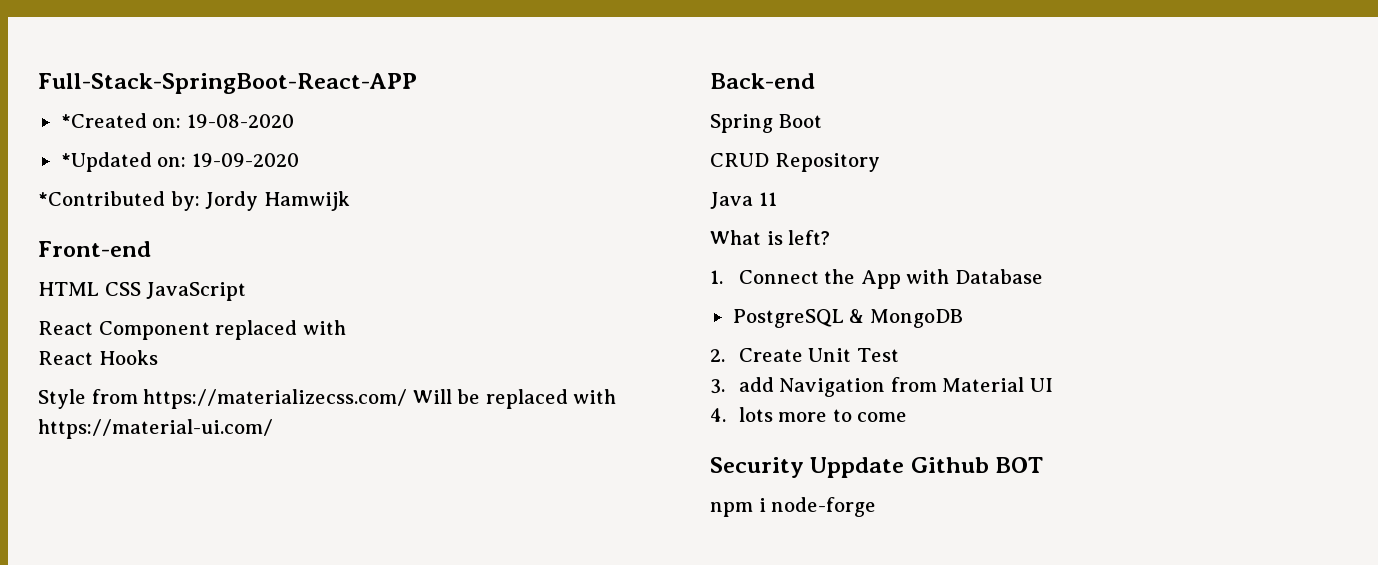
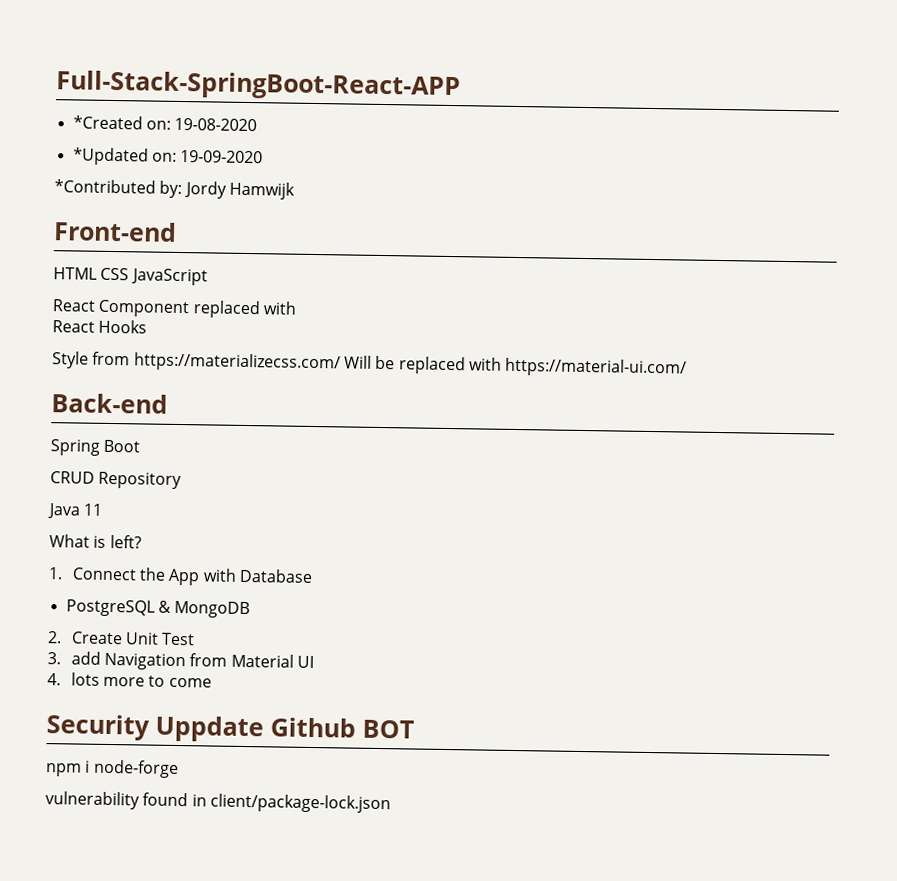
+ vulnerability found in client/package-lock.json

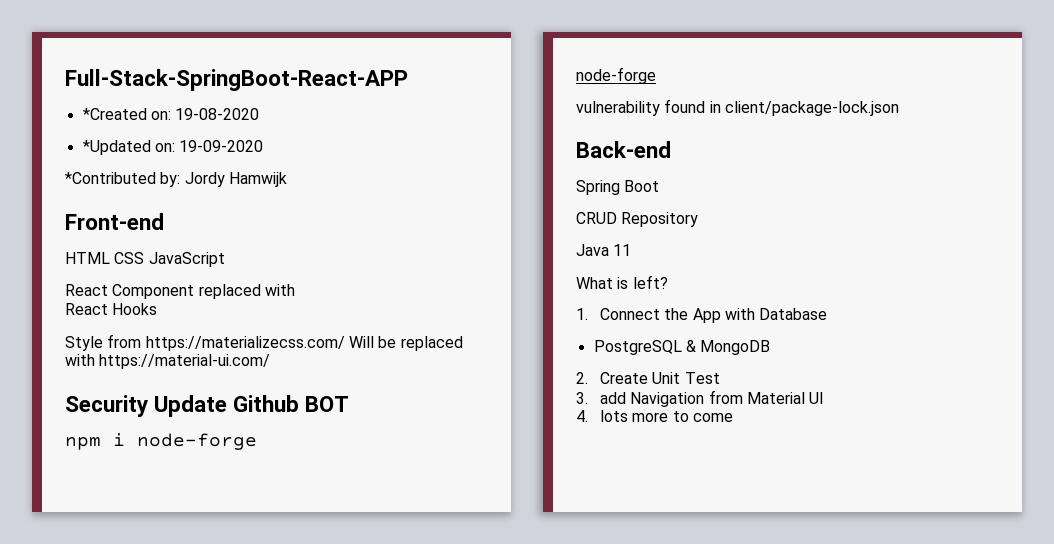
+ Security Update Github BOT
+ npm i node-forge
+ node-forge
+ vulnerability found in client/package-lock.json
- Security Uppdate Github BOT
- npm i node-forge
- vulnerability found in client/package-lock.json

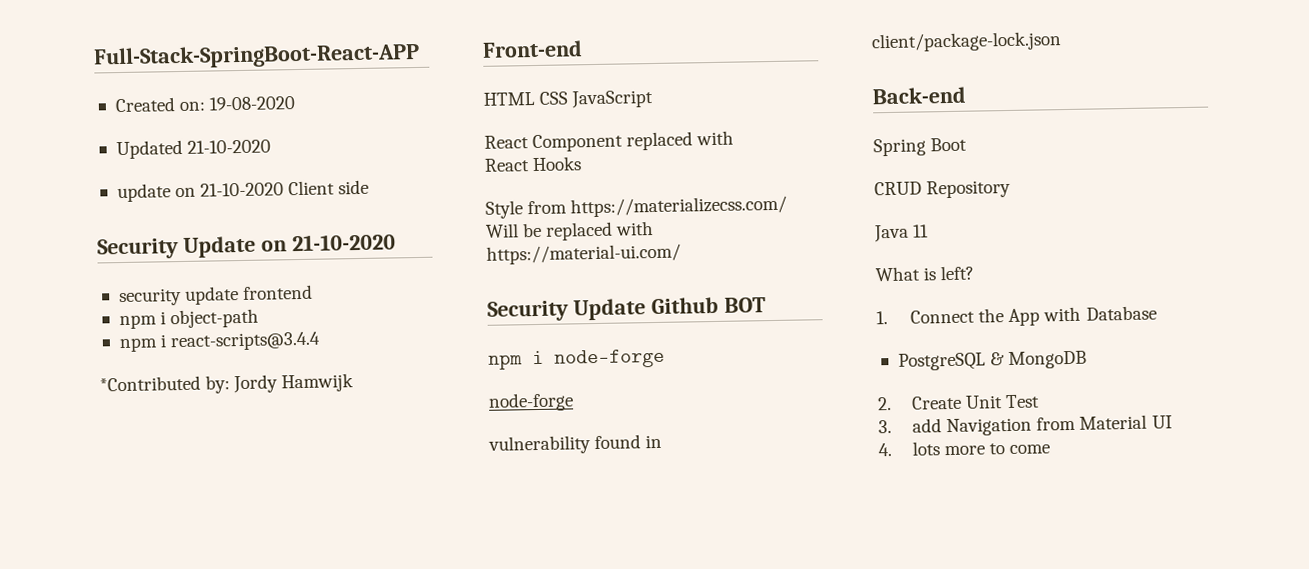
- *Created on: 19-08-2020
+ Created on: 19-08-2020
- *Updated on: 19-09-2020
+ Updated 21-10-2020
+ update on 21-10-2020 Client side
+ Security Update on 21-10-2020
+ security update frontend
+ npm i object-path
+ npm i react-scripts@3.4.4

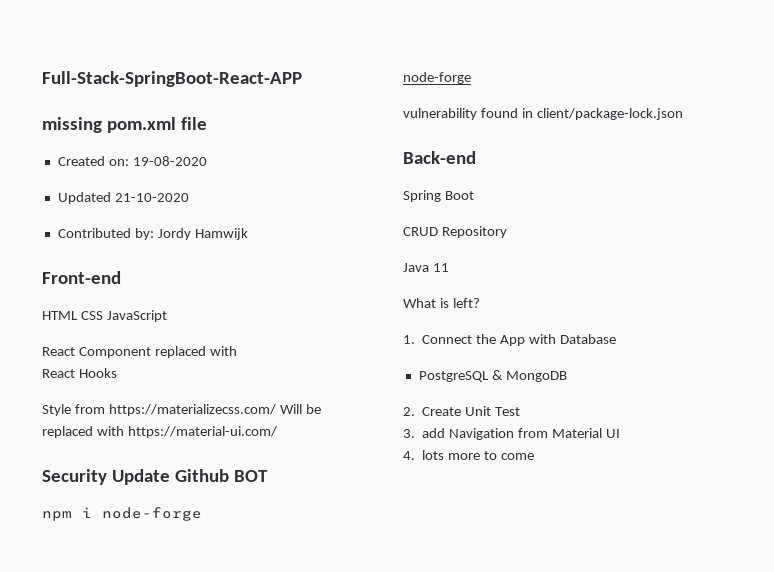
+ missing pom.xml file
- update on 21-10-2020 Client side
- Security Update on 21-10-2020
- security update frontend
- npm i object-path
- npm i react-scripts@3.4.4
- *Contributed by: Jordy Hamwijk
+ Contributed by: Jordy Hamwijk

